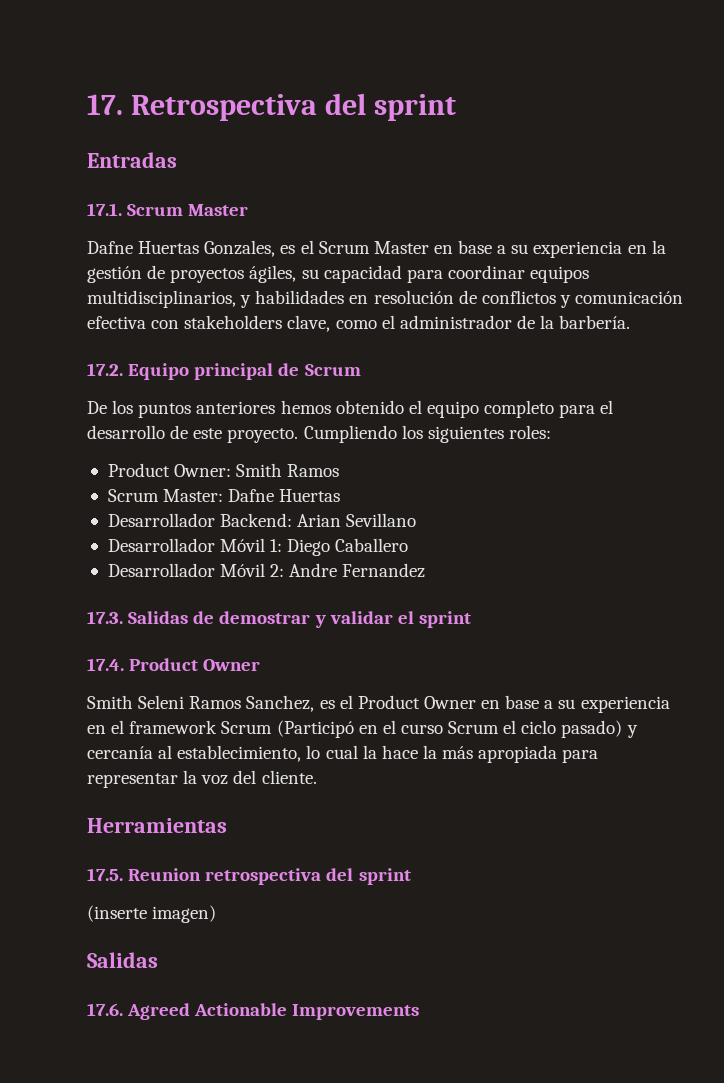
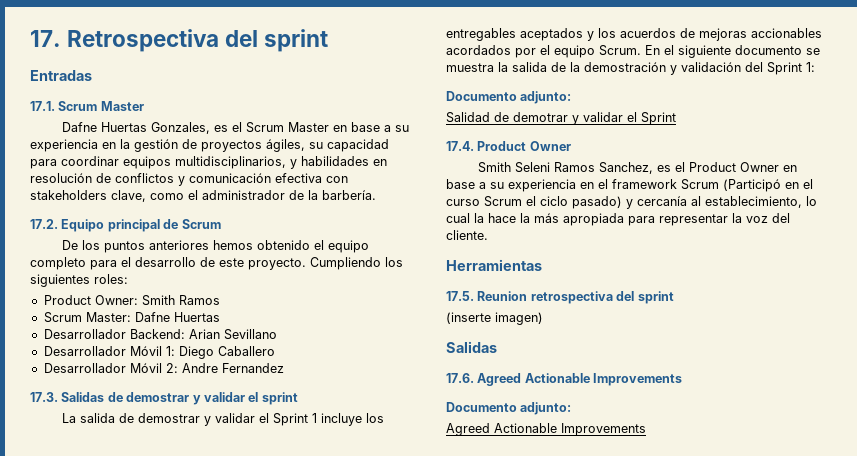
+ La salida de demostrar y validar el Sprint 1 incluye los entregables aceptados y los acuerdos de mejoras accionables acordados por el equipo Scrum. En el siguiente documento se muestra la salida de la demostración y validación del Sprint 1:
+ Documento adjunto:
+ Salidad de demotrar y validar el Sprint
  17.6. Agreed Actionable Improvements
+ Documento adjunto:
+ Agreed Actionable Improvements

